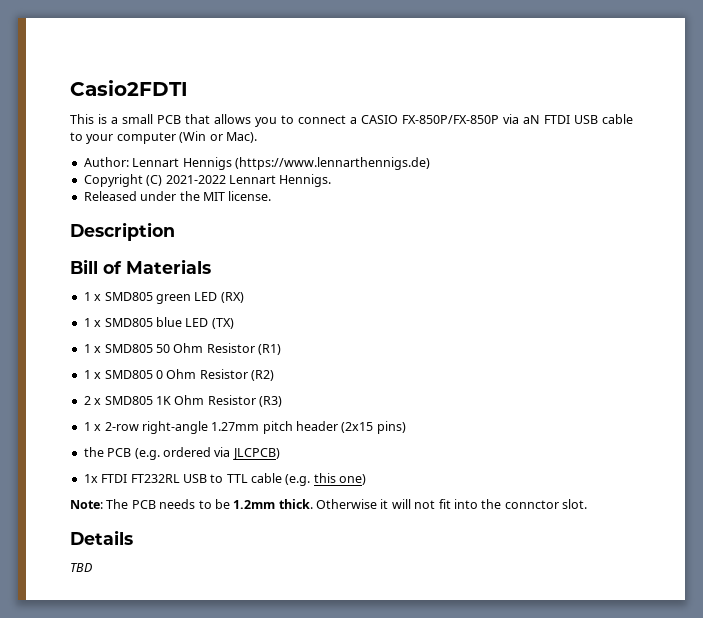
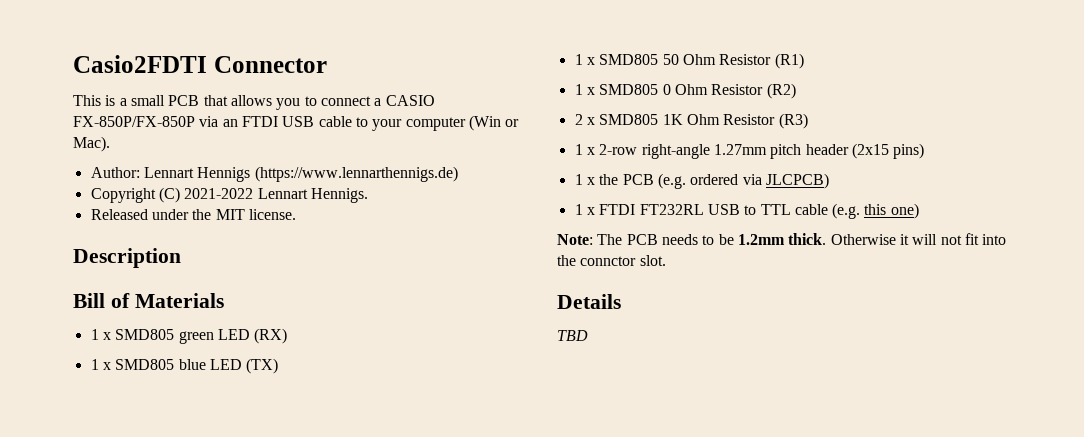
- Casio2FDTI
+ Casio2FDTI Connector
- This is a small PCB that allows you to connect a CASIO FX-850P/FX-850P via aN FTDI USB cable to your computer (Win or Mac).
+ This is a small PCB that allows you to connect a CASIO FX-850P/FX-850P via an FTDI USB cable to your computer (Win or Mac).
- the PCB (e.g. ordered via JLCPCB)
+ 1 x the PCB (e.g. ordered via JLCPCB)
- 1x FTDI FT232RL USB to TTL cable (e.g. this one)
+ 1 x FTDI FT232RL USB to TTL cable (e.g. this one)

